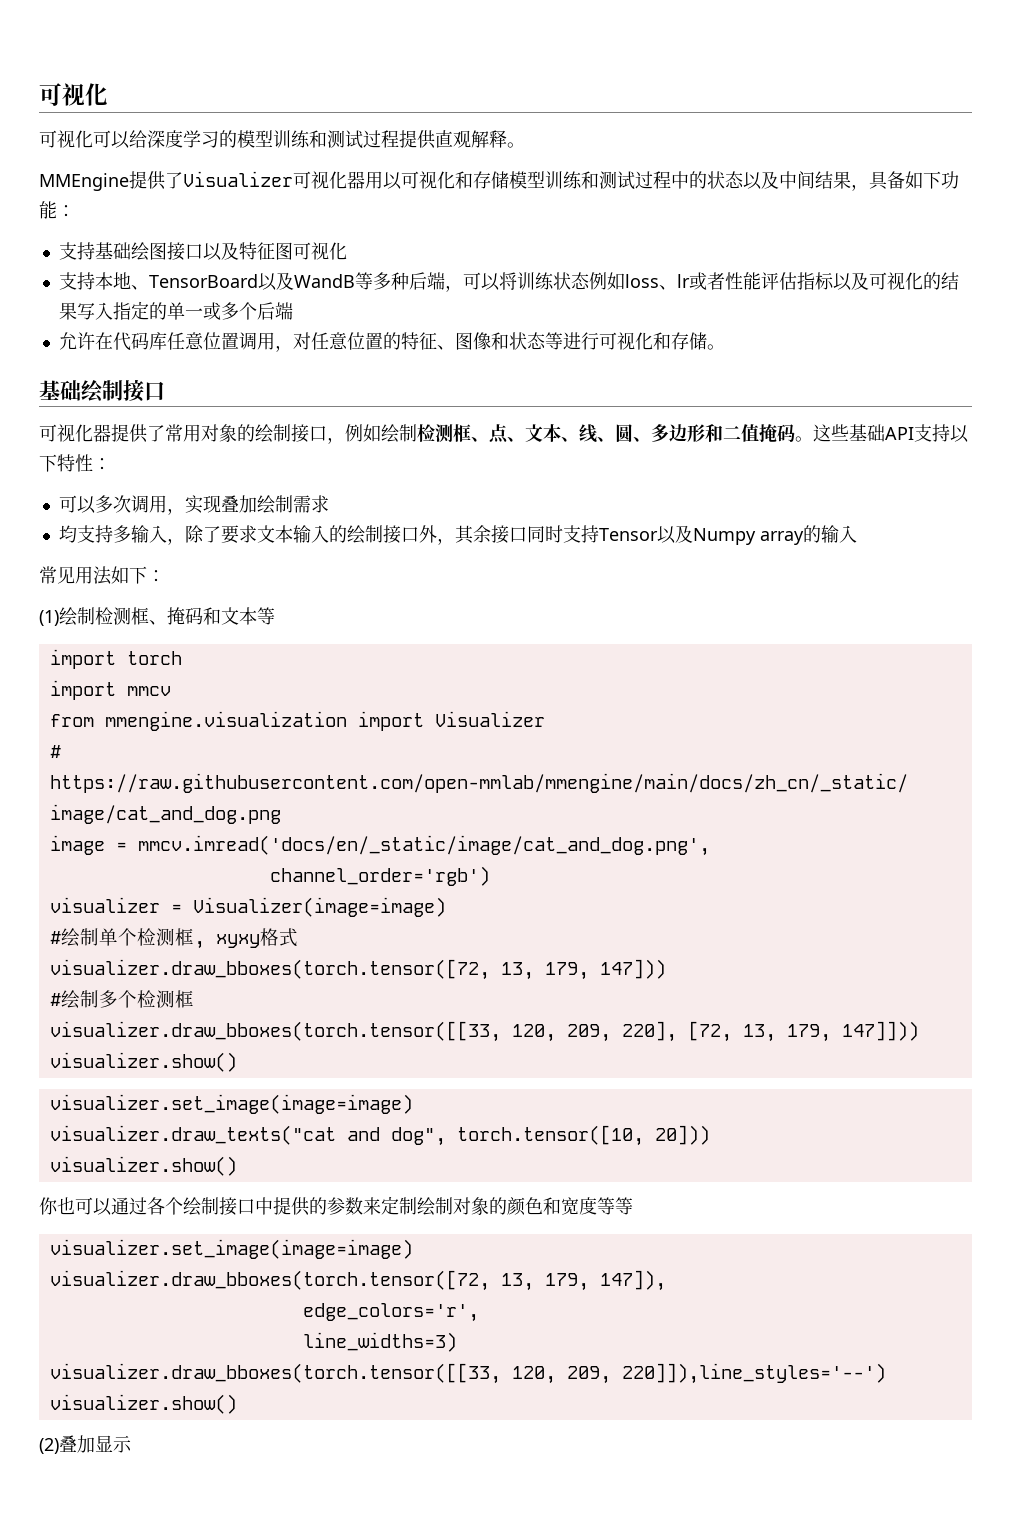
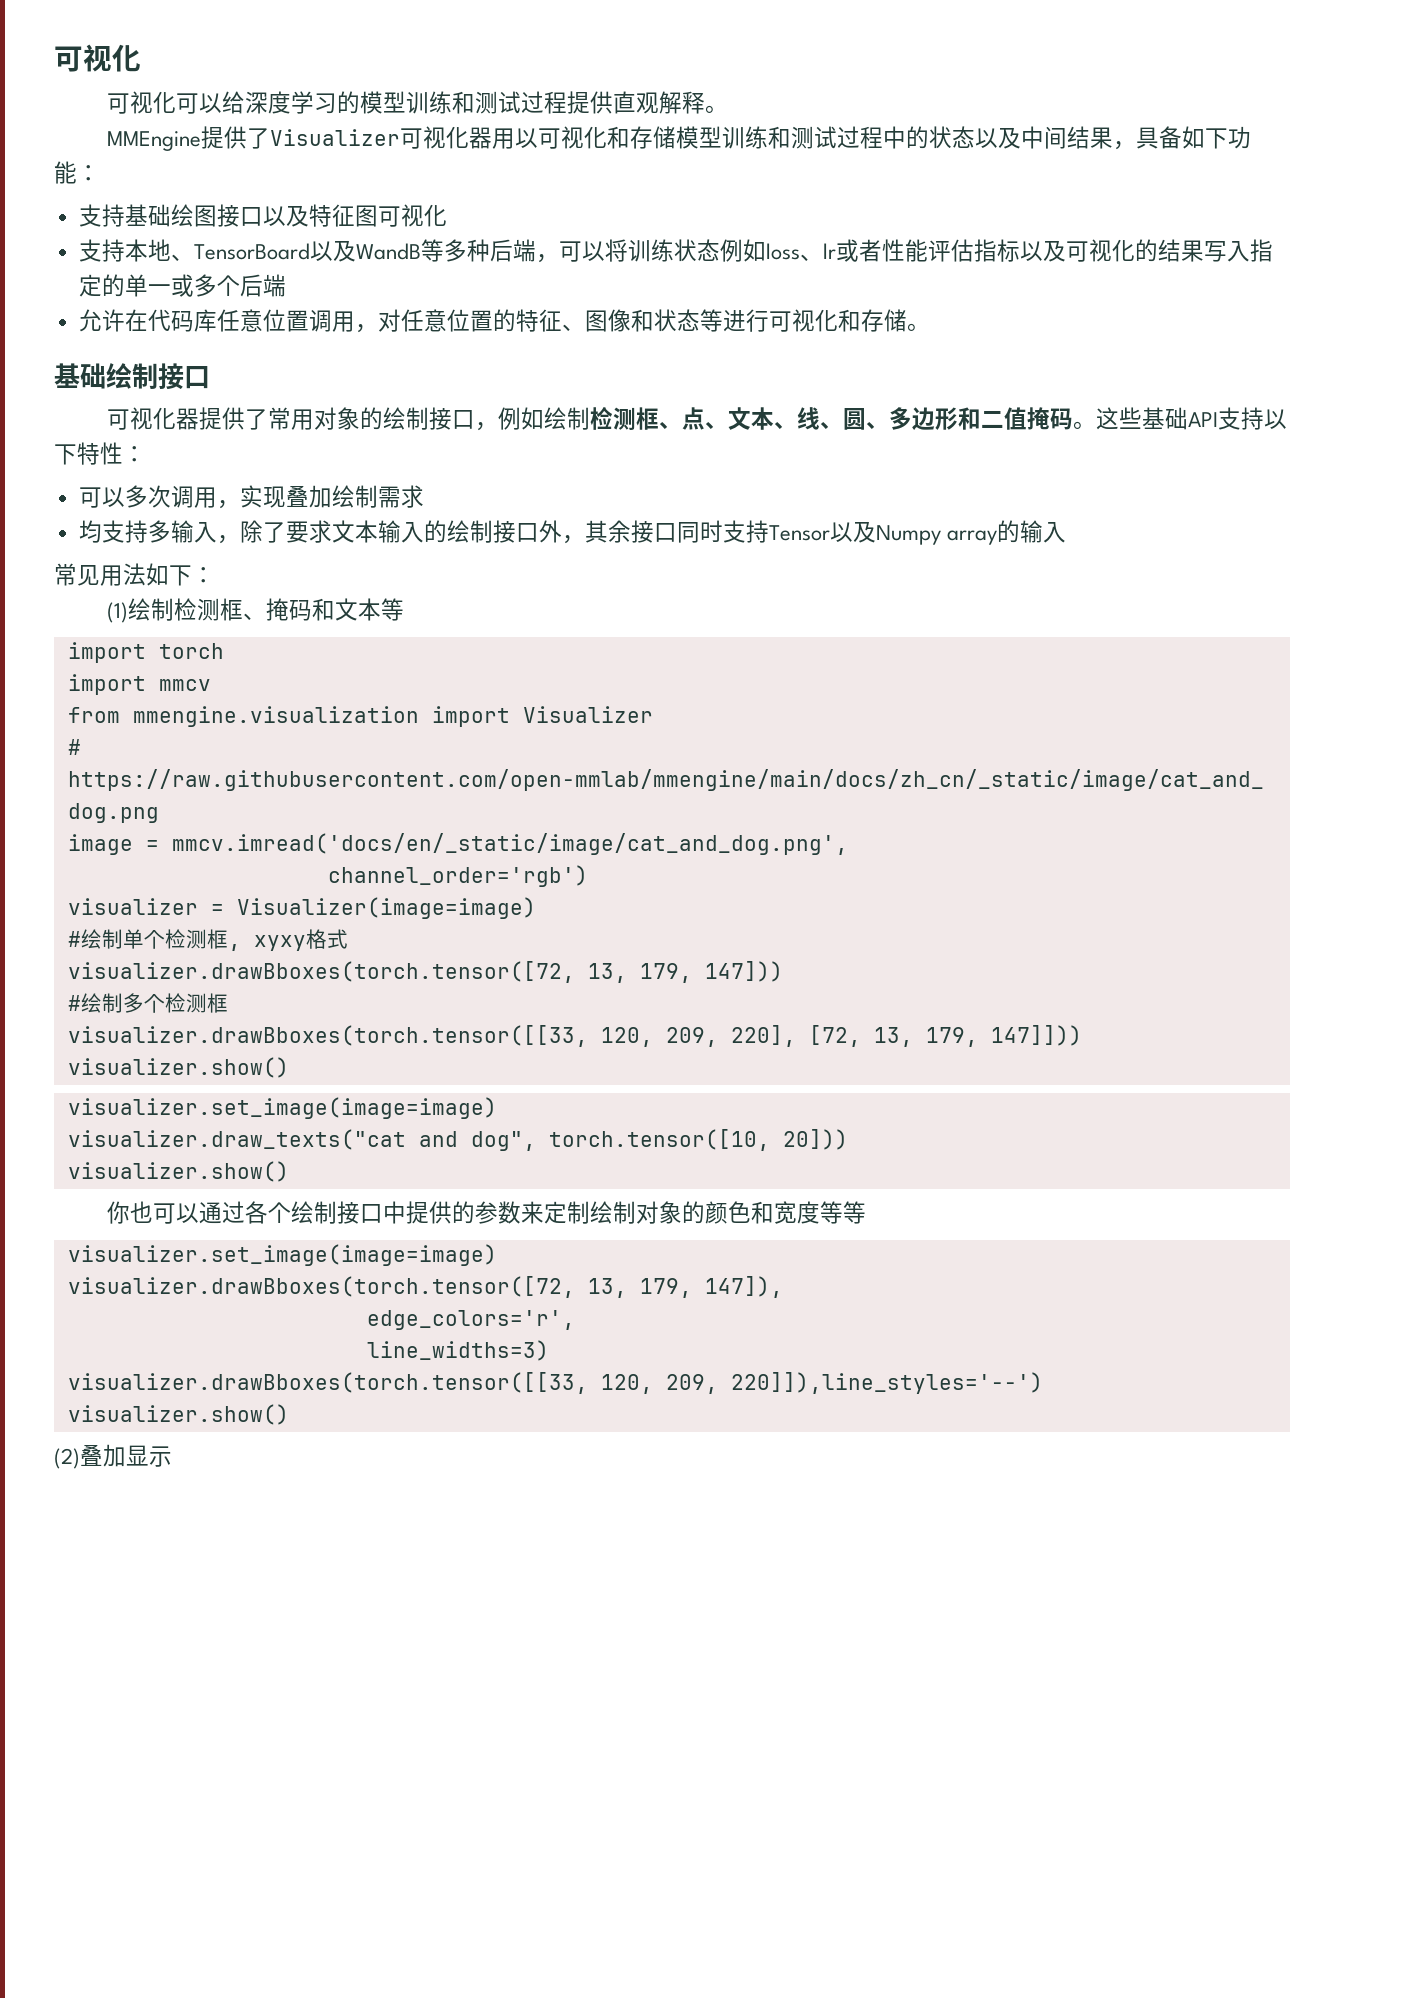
- visualizer.draw_bboxes(torch.tensor([72, 13, 179, 147]))
+ visualizer.drawBboxes(torch.tensor([72, 13, 179, 147]))
- visualizer.draw_bboxes(torch.tensor([[33, 120, 209, 220], [72, 13, 179, 147]]))
+ visualizer.drawBboxes(torch.tensor([[33, 120, 209, 220], [72, 13, 179, 147]]))
- visualizer.draw_bboxes(torch.tensor([72, 13, 179, 147]),
+ visualizer.drawBboxes(torch.tensor([72, 13, 179, 147]),
- visualizer.draw_bboxes(torch.tensor([[33, 120, 209, 220]]),line_styles='--')
+ visualizer.drawBboxes(torch.tensor([[33, 120, 209, 220]]),line_styles='--')

